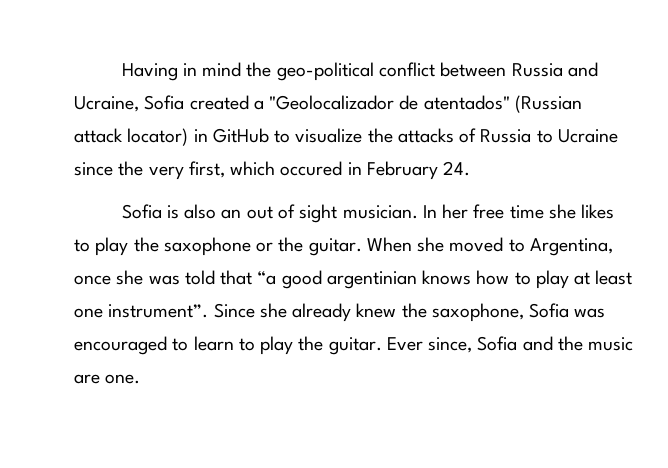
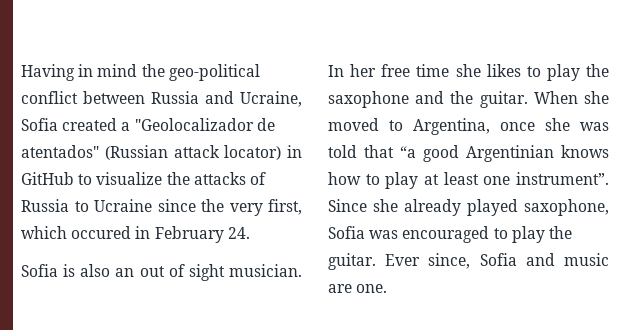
- In her free time she likes to play the saxophone or the guitar.
+ In her free time she likes to play the saxophone and the guitar.
- When she moved to Argentina, once she was told that “a good argentinian knows how to play at least one instrument”.
+ When she moved to Argentina, once she was told that “a good Argentinian knows how to play at least one instrument”.
- Since she already knew the saxophone, Sofia was encouraged to learn to play the guitar.
+ Since she already played saxophone, Sofia was encouraged to play the guitar.
- Ever since, Sofia and the music are one.
+ Ever since, Sofia and music are one.

